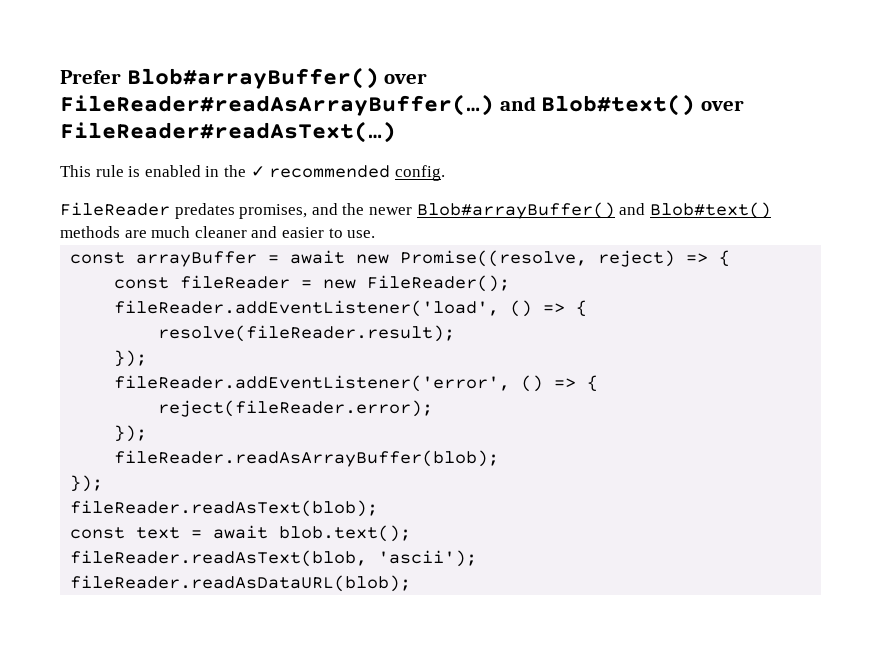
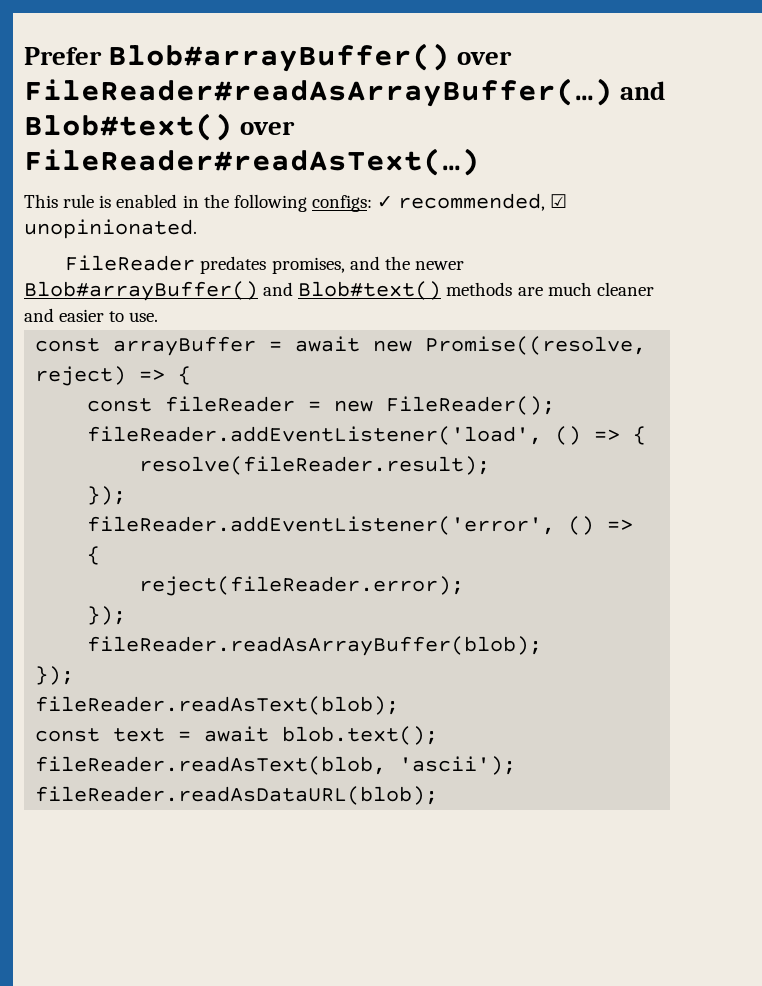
- This rule is enabled in the ✓ recommended config.
+ This rule is enabled in the following configs: ✓ recommended, ☑ unopinionated.

